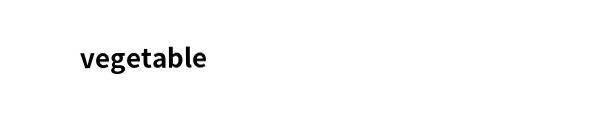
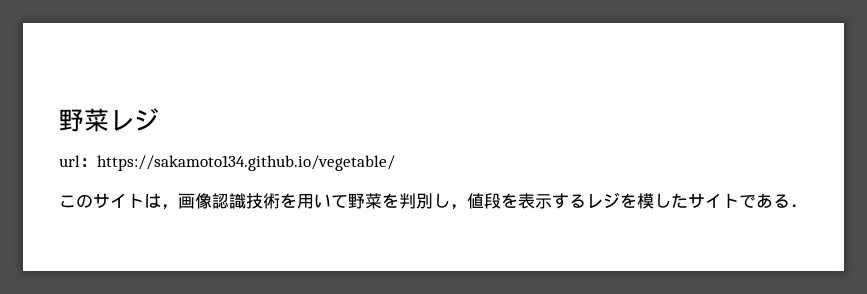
- vegetable
+ 野菜レジ
+ url：https://sakamoto134.github.io/vegetable/
+ このサイトは，画像認識技術を用いて野菜を判別し，値段を表示するレジを模したサイトである．

